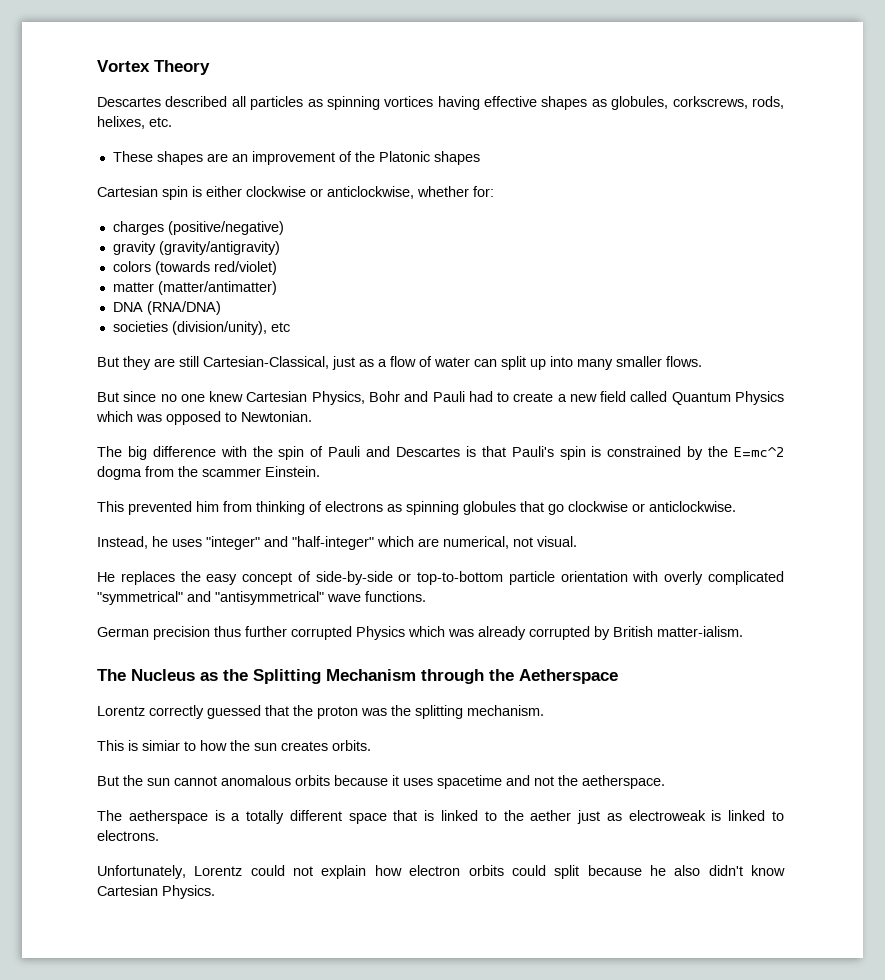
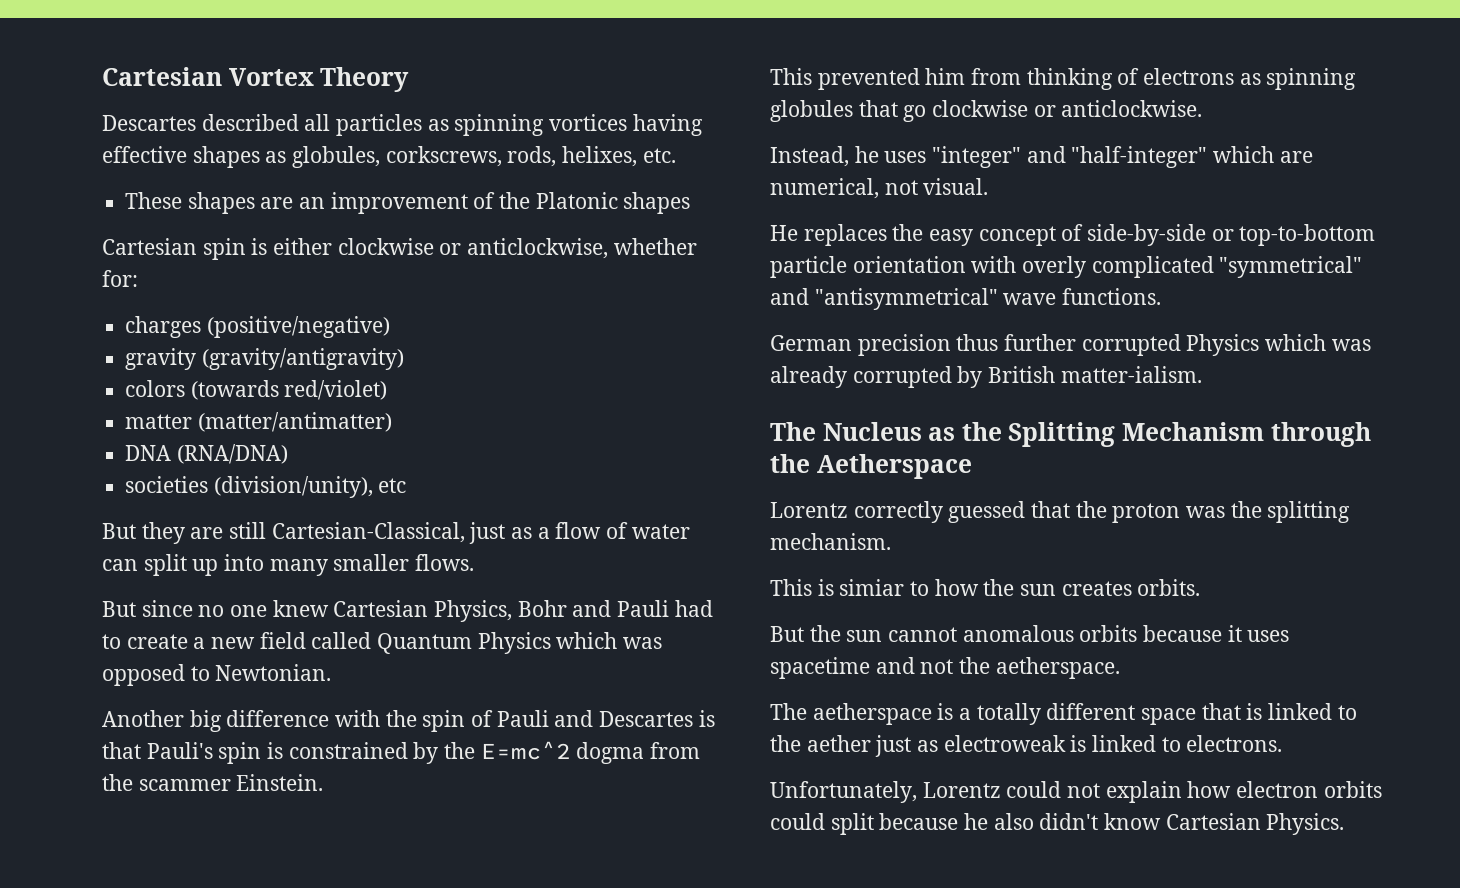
- Vortex Theory
+ Cartesian Vortex Theory
- The big difference with the spin of Pauli and Descartes is that Pauli's spin is constrained by the E=mc^2 dogma from the scammer Einstein.
+ Another big difference with the spin of Pauli and Descartes is that Pauli's spin is constrained by the E=mc^2 dogma from the scammer Einstein.

